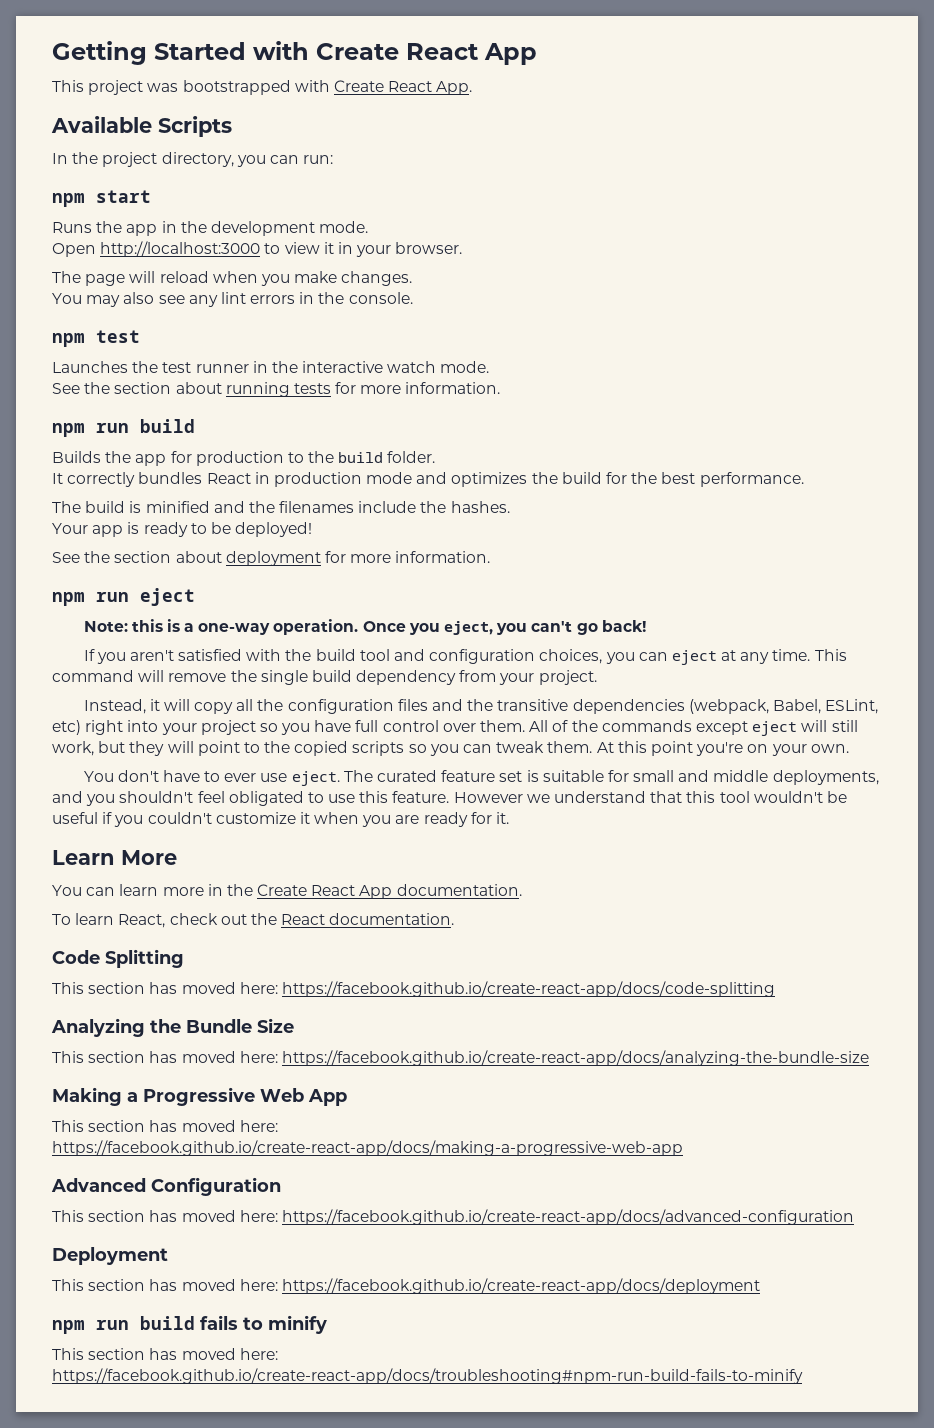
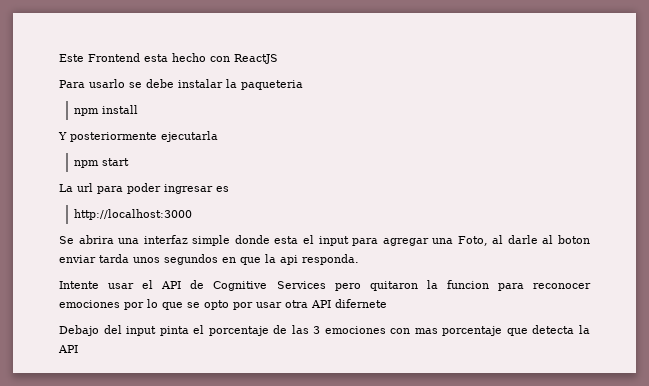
- Getting Started with Create React App
- This project was bootstrapped with Create React App.
- Available Scripts
- In the project directory, you can run:
+ Este Frontend esta hecho con ReactJS
+ Para usarlo se debe instalar la paqueteria
+ npm install
+ Y posteriormente ejecutarla
  npm start
- Runs the app in the development mode.
- Open http://localhost:3000 to view it in your browser.
- The page will reload when you make changes.
- You may also see any lint errors in the console.
- npm test
- Launches the test runner in the interactive watch mode.
- See the section about running tests for more information.
- npm run build
- Builds the app for production to the build folder.
- It correctly bundles React in production mode and optimizes the build for the best performance.
- The build is minified and the filenames include the hashes.
- Your app is ready to be deployed!
- See the section about deployment for more information.
- npm run eject
- Note: this is a one-way operation. Once you eject, you can't go back!
- If you aren't satisfied with the build tool and configuration choices, you can eject at any time. This command will remove the single build dependency from your project.
- Instead, it will copy all the configuration files and the transitive dependencies (webpack, Babel, ESLint, etc) right into your project so you have full control over them. All of the commands except eject will still work, but they will point to the copied scripts so you can tweak them. At this point you're on your own.
- You don't have to ever use eject. The curated feature set is suitable for small and middle deployments, and you shouldn't feel obligated to use this feature. However we understand that this tool wouldn't be useful if you couldn't customize it when you are ready for it.
- Learn More
- You can learn more in the Create React App documentation.
- To learn React, check out the React documentation.
- Code Splitting
- This section has moved here: https://facebook.github.io/create-react-app/docs/code-splitting
- Analyzing the Bundle Size
- This section has moved here: https://facebook.github.io/create-react-app/docs/analyzing-the-bundle-size
- Making a Progressive Web App
- This section has moved here: https://facebook.github.io/create-react-app/docs/making-a-progressive-web-app
- Advanced Configuration
- This section has moved here: https://facebook.github.io/create-react-app/docs/advanced-configuration
- Deployment
- This section has moved here: https://facebook.github.io/create-react-app/docs/deployment
- npm run build fails to minify
- This section has moved here: https://facebook.github.io/create-react-app/docs/troubleshooting#npm-run-build-fails-to-minify
+ La url para poder ingresar es
+ http://localhost:3000
+ Se abrira una interfaz simple donde esta el input para agregar una Foto, al darle al boton enviar tarda unos segundos en que la api responda.
+ Intente usar el API de Cognitive Services pero quitaron la funcion para reconocer emociones por lo que se opto por usar otra API difernete
+ Debajo del input pinta el porcentaje de las 3 emociones con mas porcentaje que detecta la API

